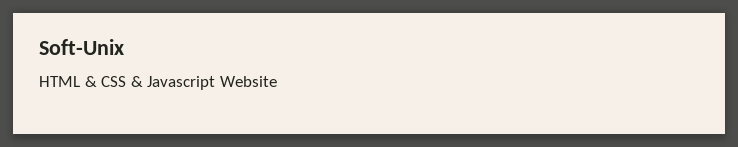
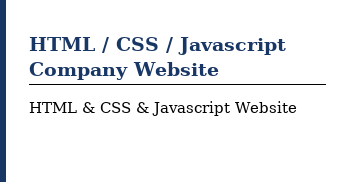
- Soft-Unix
+ HTML / CSS / Javascript Company Website

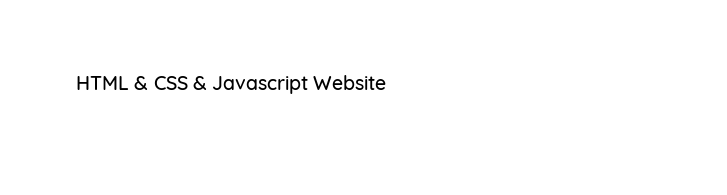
- HTML / CSS / Javascript Company Website

